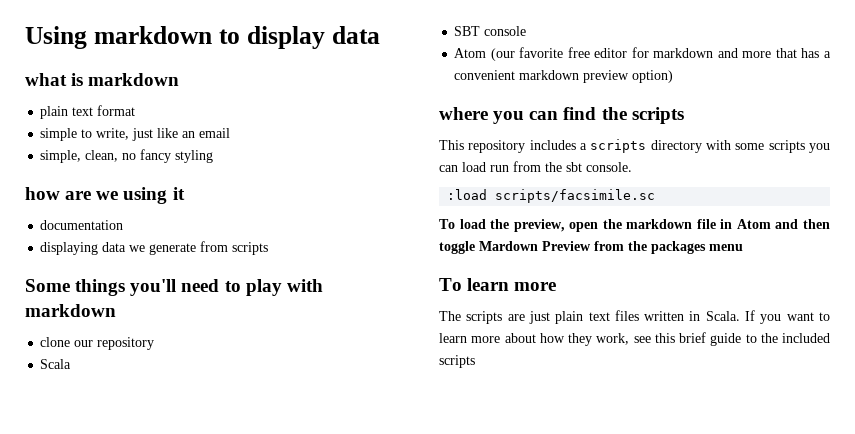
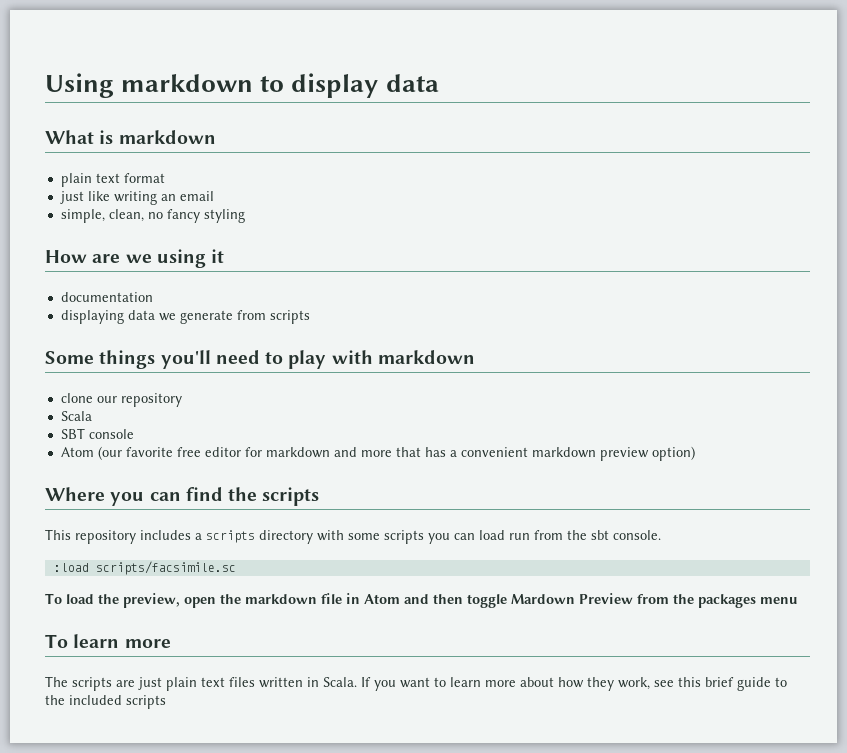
- what is markdown
+ What is markdown
- simple to write, just like an email
+ just like writing an email
- how are we using it
+ How are we using it
- where you can find the scripts
+ Where you can find the scripts

